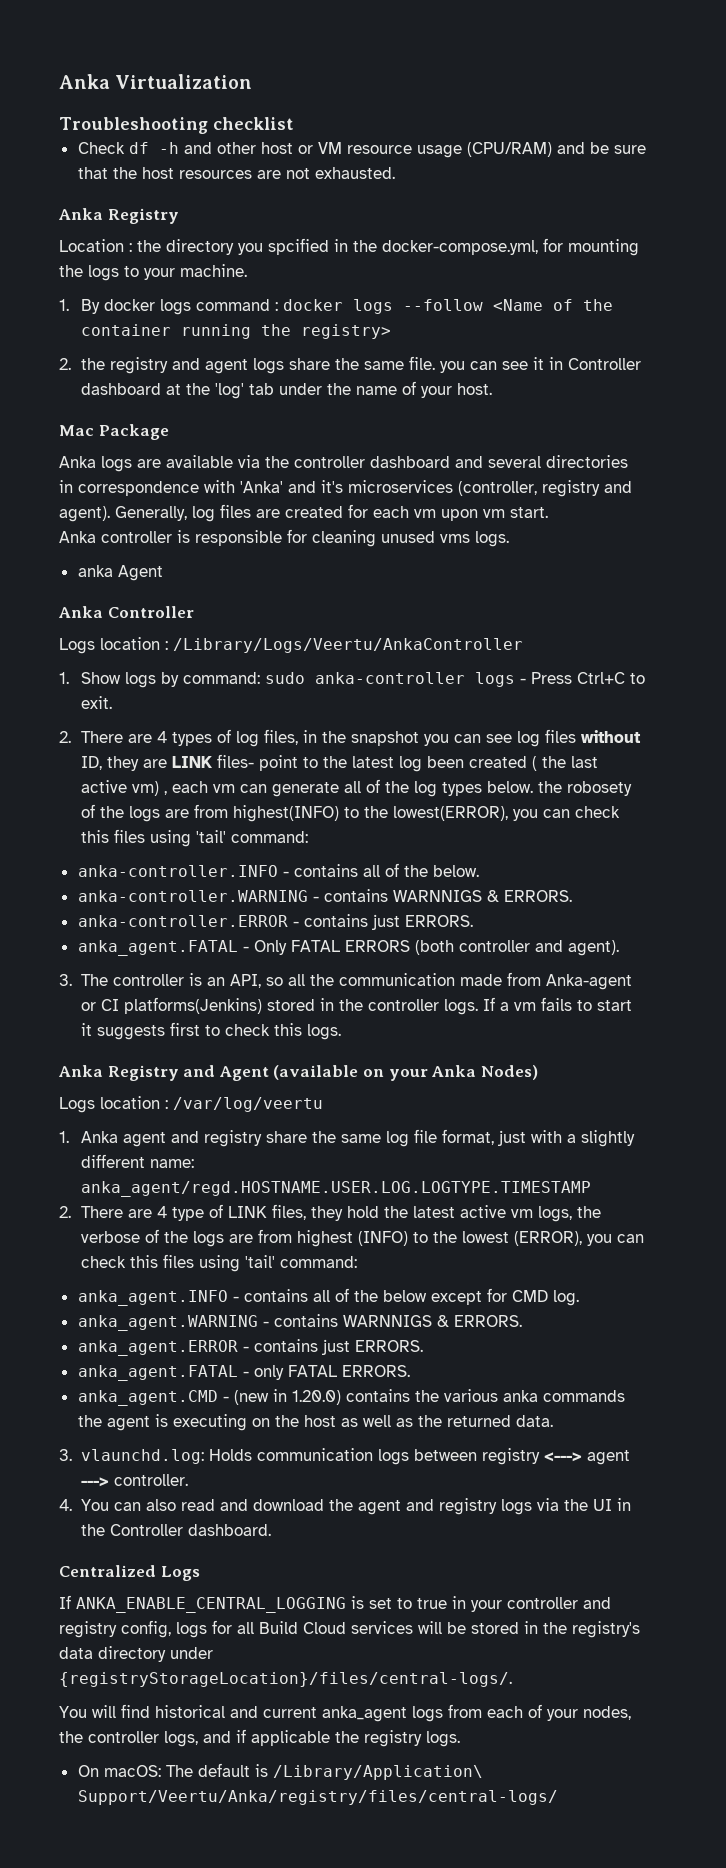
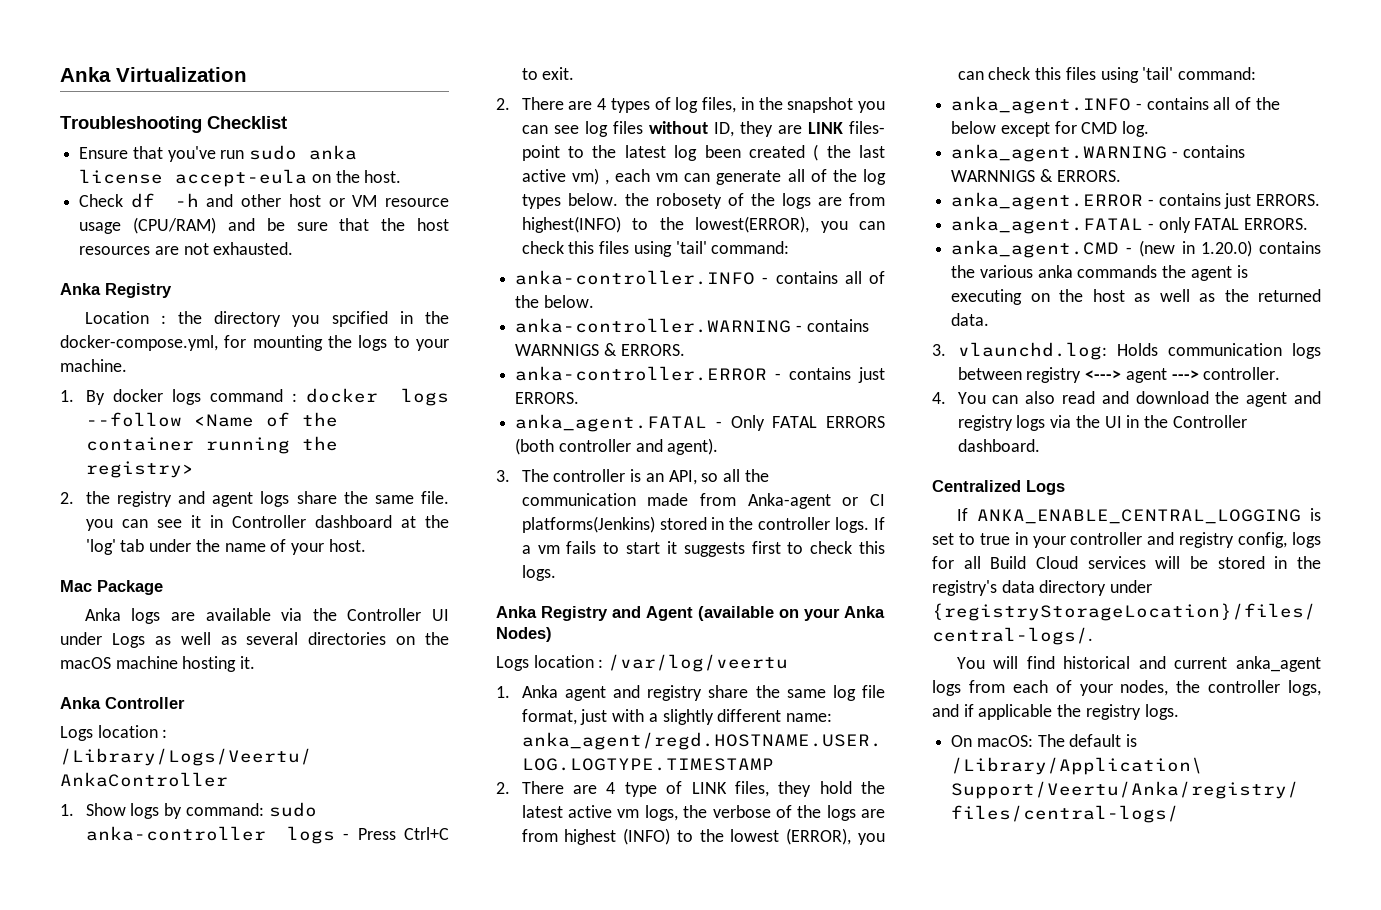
- Troubleshooting checklist
+ Troubleshooting Checklist
+ Ensure that you've run sudo anka license accept-eula on the host.
- Anka logs are available via the controller dashboard and several directories in correspondence with 'Anka' and it's microservices (controller, registry and agent). Generally, log files are created for each vm upon vm start.
- Anka controller is responsible for cleaning unused vms logs.
- anka Agent
+ Anka logs are available via the Controller UI under Logs as well as several directories on the macOS machine hosting it.

